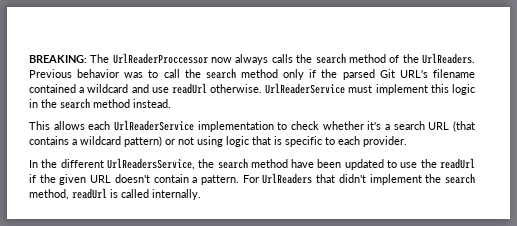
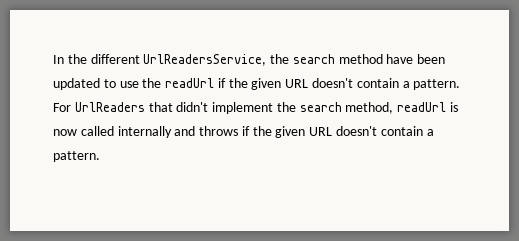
- BREAKING: The UrlReaderProccessor now always calls the search method of the UrlReaders. Previous behavior was to call the search method only if the parsed Git URL's filename contained a wildcard and use readUrl otherwise. UrlReaderService must implement this logic in the search method instead.
- This allows each UrlReaderService implementation to check whether it's a search URL (that contains a wildcard pattern) or not using logic that is specific to each provider.
- For UrlReaders that didn't implement the search method, readUrl is called internally.
+ For UrlReaders that didn't implement the search method, readUrl is now called internally and throws if the given URL doesn't contain a pattern.

